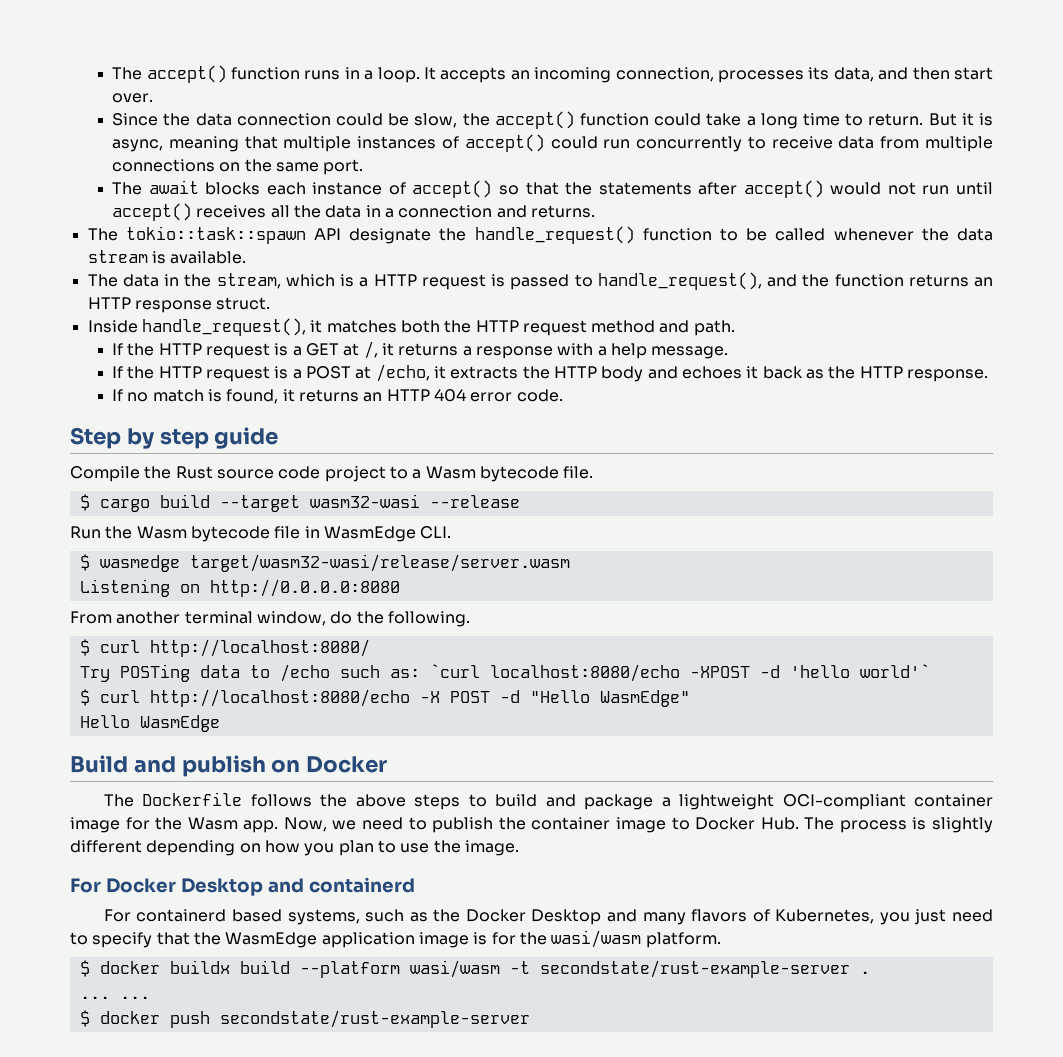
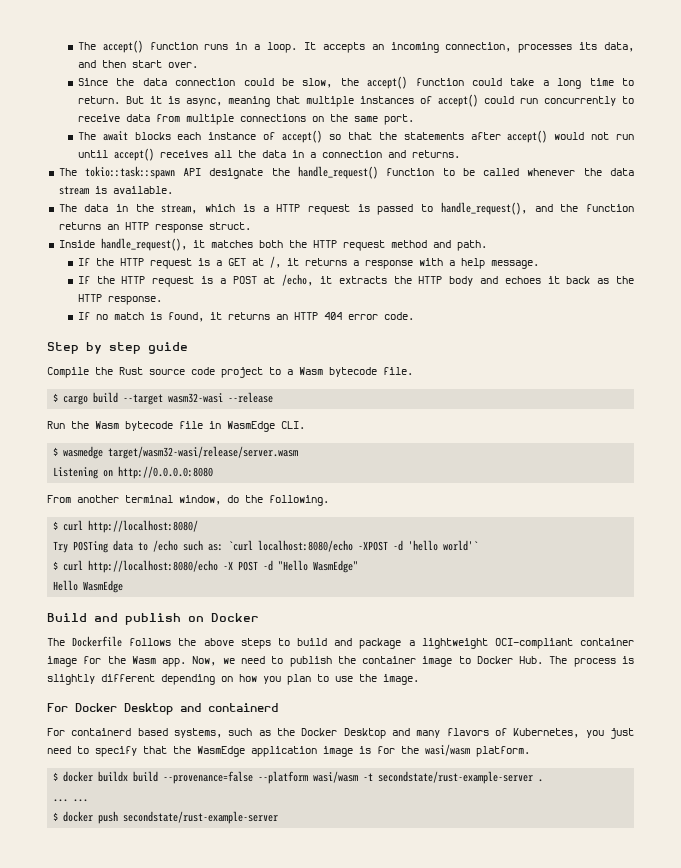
- $ docker buildx build --platform wasi/wasm -t secondstate/rust-example-server .
+ $ docker buildx build --provenance=false --platform wasi/wasm -t secondstate/rust-example-server .

